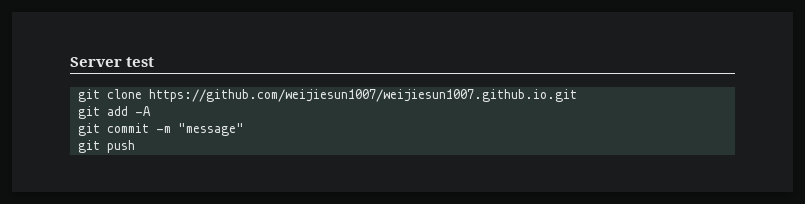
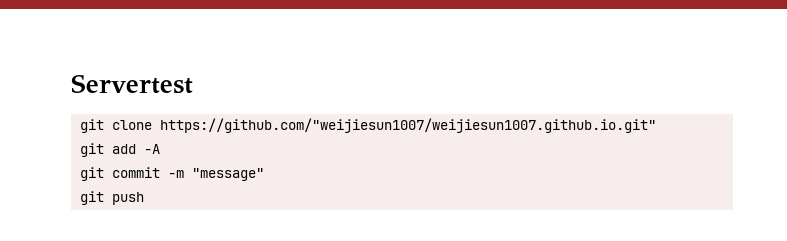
- Server test
+ Servertest
- git clone https://github.com/weijiesun1007/weijiesun1007.github.io.git
+ git clone https://github.com/"weijiesun1007/weijiesun1007.github.io.git"

